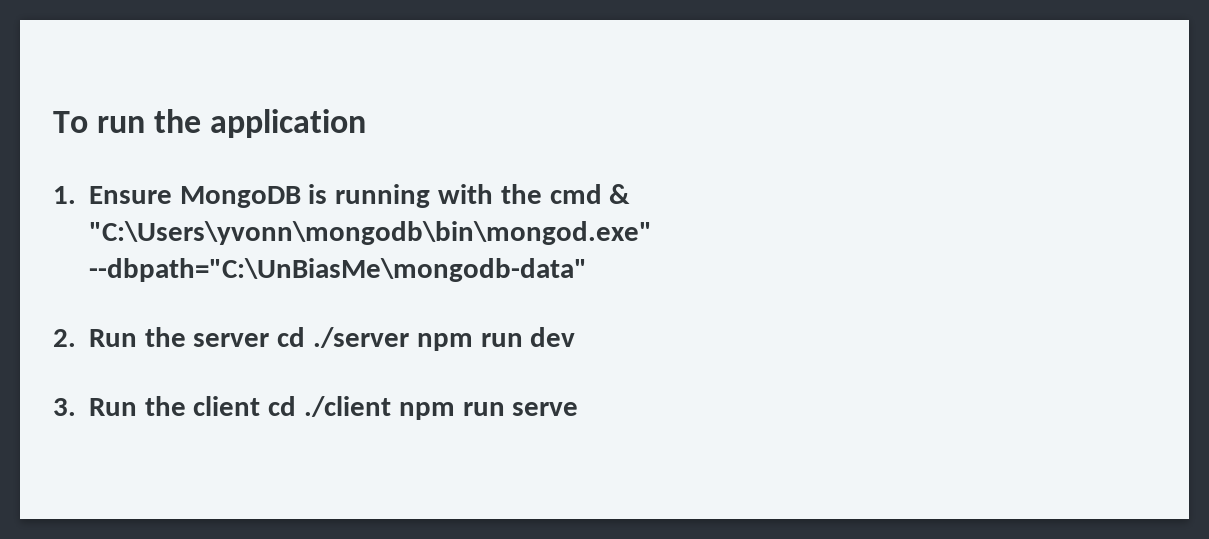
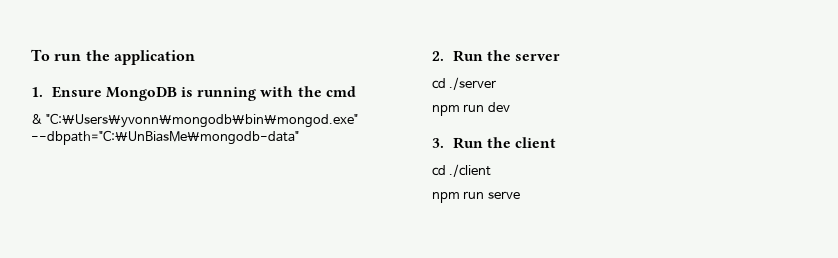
- 1. Ensure MongoDB is running with the cmd & "C:\Users\yvonn\mongodb\bin\mongod.exe" --dbpath="C:\UnBiasMe\mongodb-data"
+ 1. Ensure MongoDB is running with the cmd
+ & "C:\Users\yvonn\mongodb\bin\mongod.exe" --dbpath="C:\UnBiasMe\mongodb-data"
- 2. Run the server cd ./server npm run dev
+ 2. Run the server
+ cd ./server
+ npm run dev
- 3. Run the client cd ./client npm run serve
+ 3. Run the client
+ cd ./client
+ npm run serve

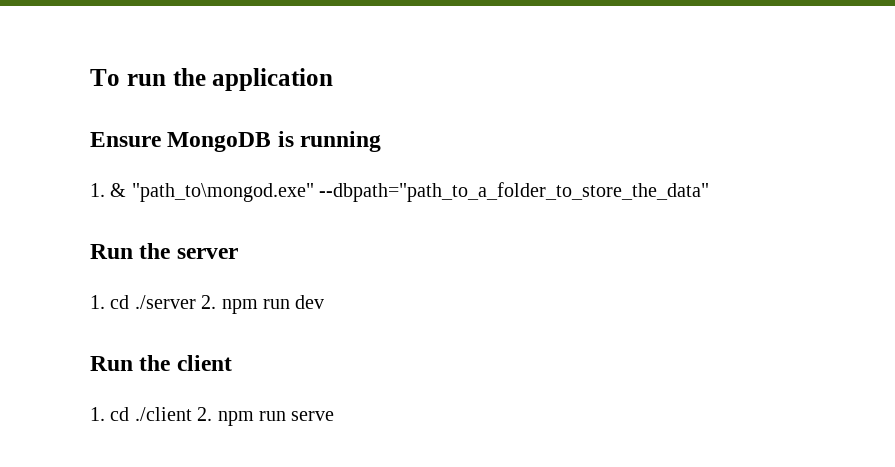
- 1. Ensure MongoDB is running with the cmd
- & "C:\Users\yvonn\mongodb\bin\mongod.exe" --dbpath="C:\UnBiasMe\mongodb-data"
- 2. Run the server
+ Ensure MongoDB is running
+ 1. & "path_to\mongod.exe" --dbpath="path_to_a_folder_to_store_the_data"
+ Run the server
- cd ./server
- npm run dev
+ 1. cd ./server 2. npm run dev
- 3. Run the client
+ Run the client
- cd ./client
- npm run serve
+ 1. cd ./client 2. npm run serve

